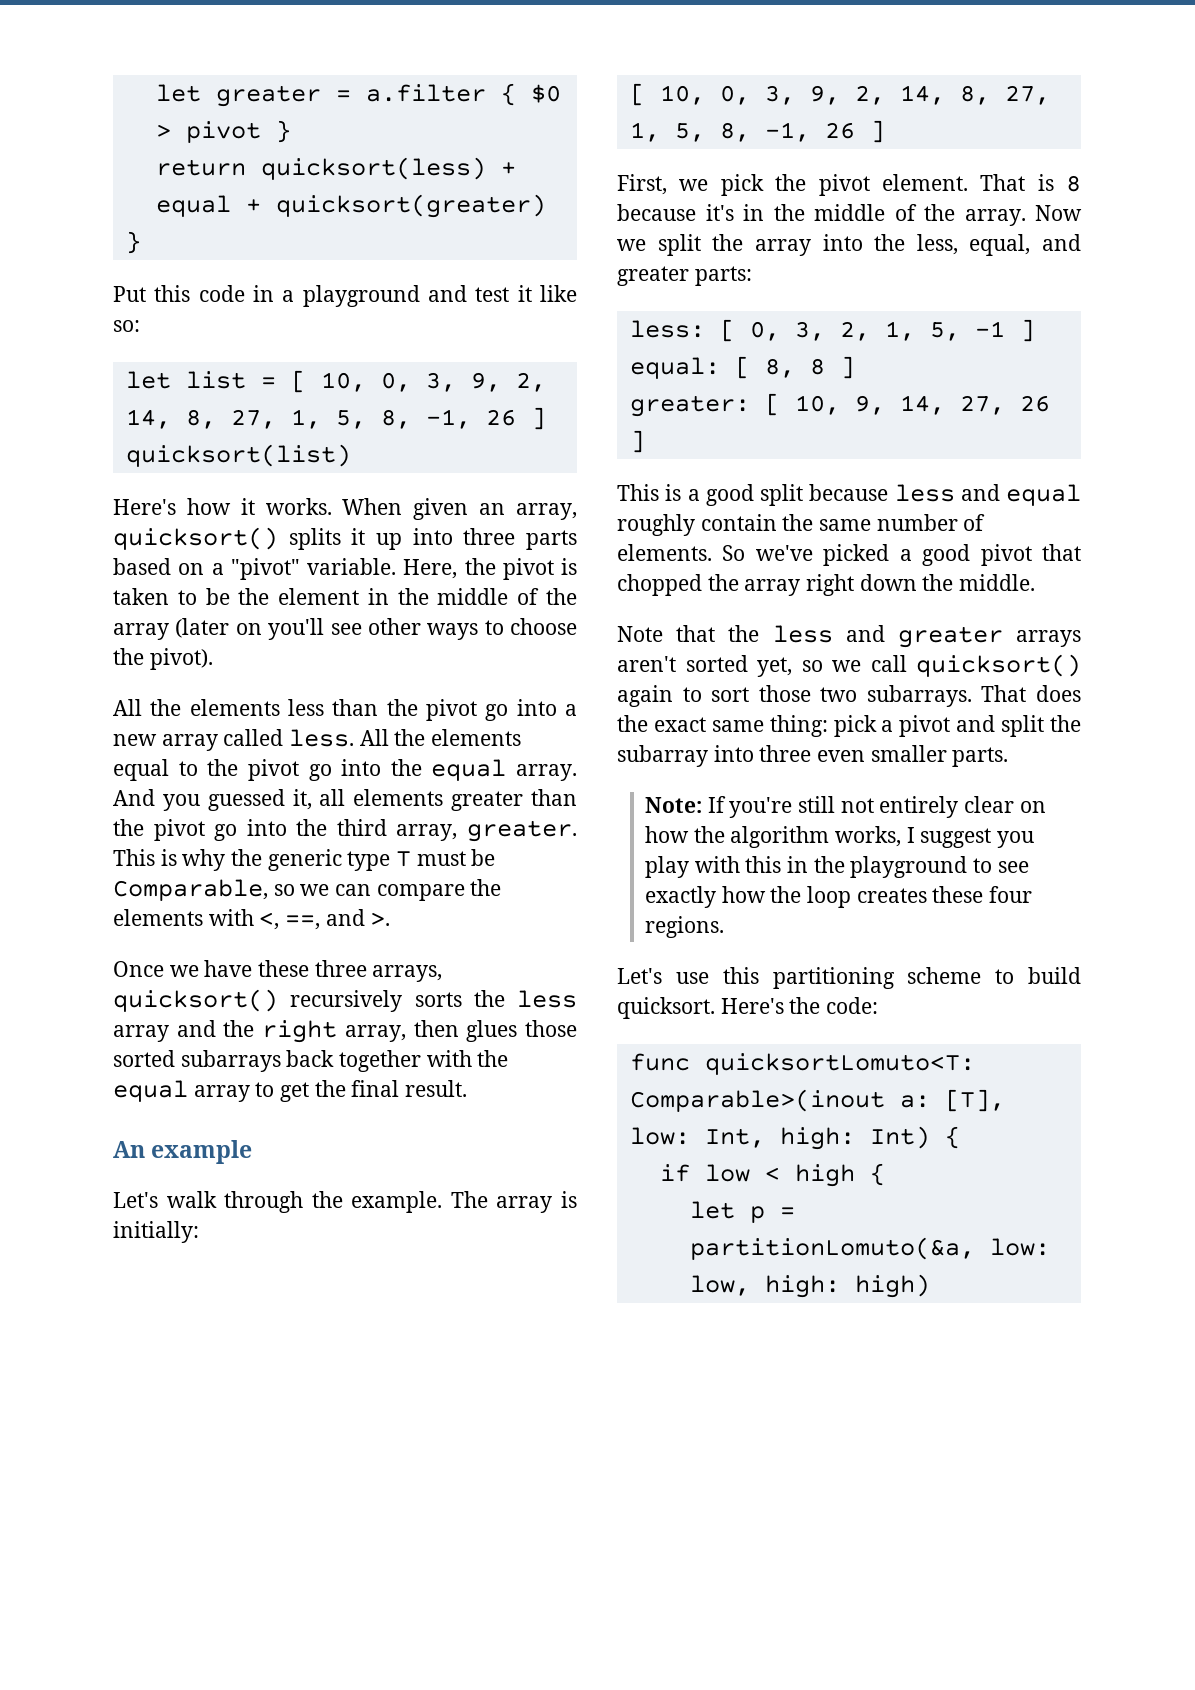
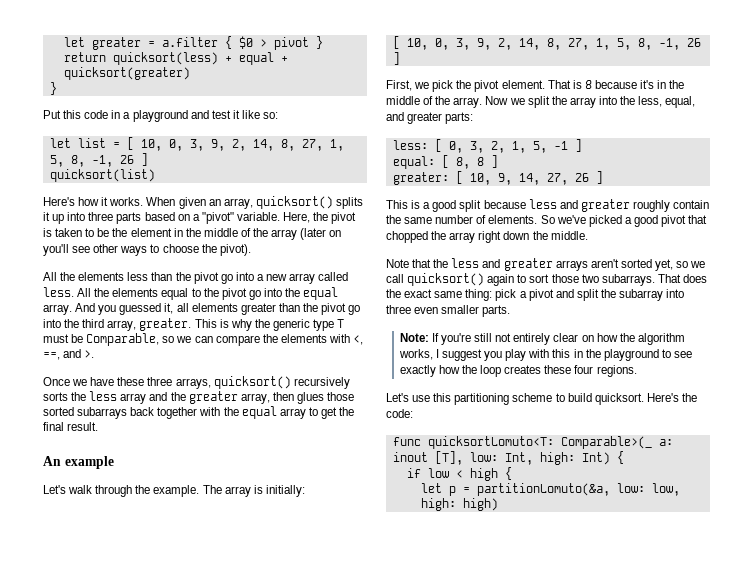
- Once we have these three arrays, quicksort() recursively sorts the less array and the right array, then glues those sorted subarrays back together with the equal array to get the final result.
+ Once we have these three arrays, quicksort() recursively sorts the less array and the greater array, then glues those sorted subarrays back together with the equal array to get the final result.
- This is a good split because less and equal roughly contain the same number of elements.
+ This is a good split because less and greater roughly contain the same number of elements.
- func quicksortLomuto<T: Comparable>(inout a: [T], low: Int, high: Int) {
+ func quicksortLomuto<T: Comparable>(_ a: inout [T], low: Int, high: Int) {

